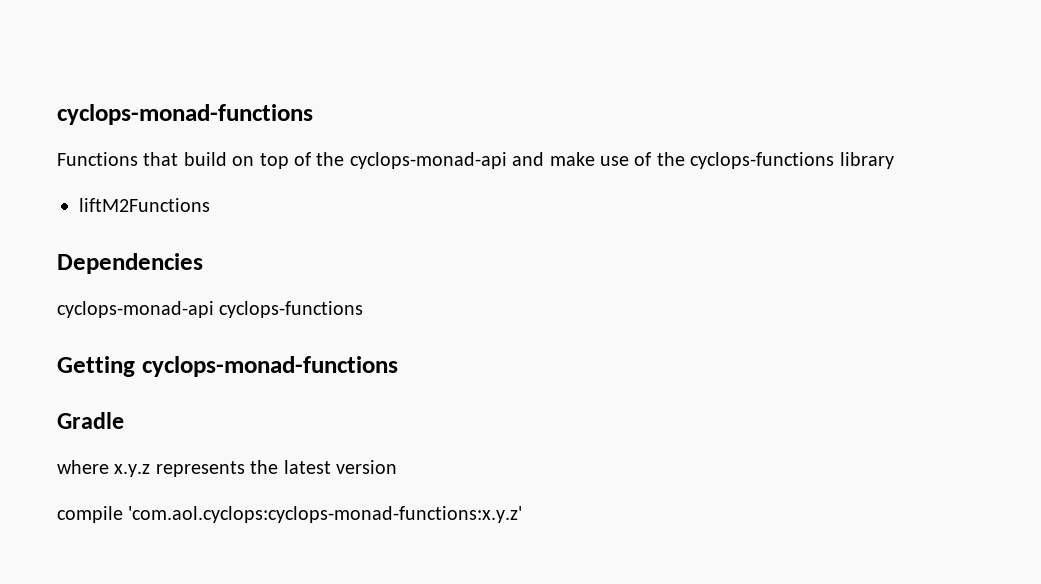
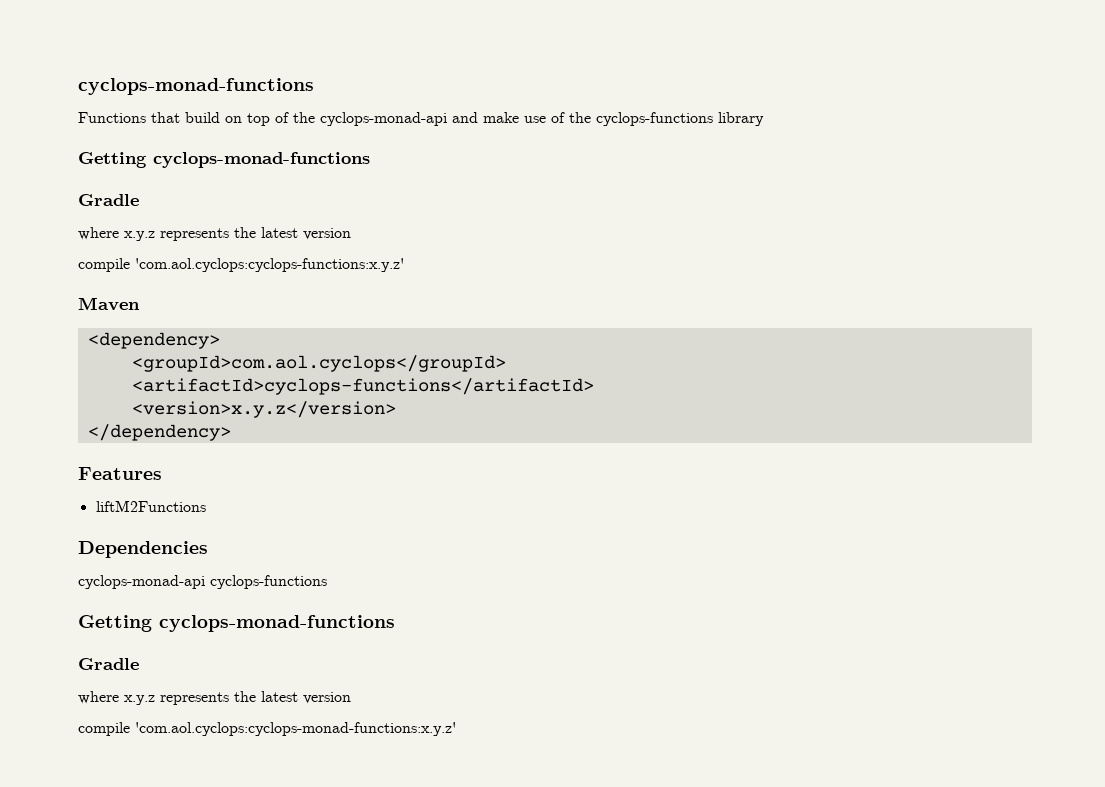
  Functions that build on top of the cyclops-monad-api and make use of the cyclops-functions library
+ Getting cyclops-monad-functions
+ Gradle
+ where x.y.z represents the latest version
+ compile 'com.aol.cyclops:cyclops-functions:x.y.z'
+ Maven
+ <dependency>
+ <groupId>com.aol.cyclops</groupId>
+ <artifactId>cyclops-functions</artifactId>
+ <version>x.y.z</version>
+ </dependency>
+ Features

